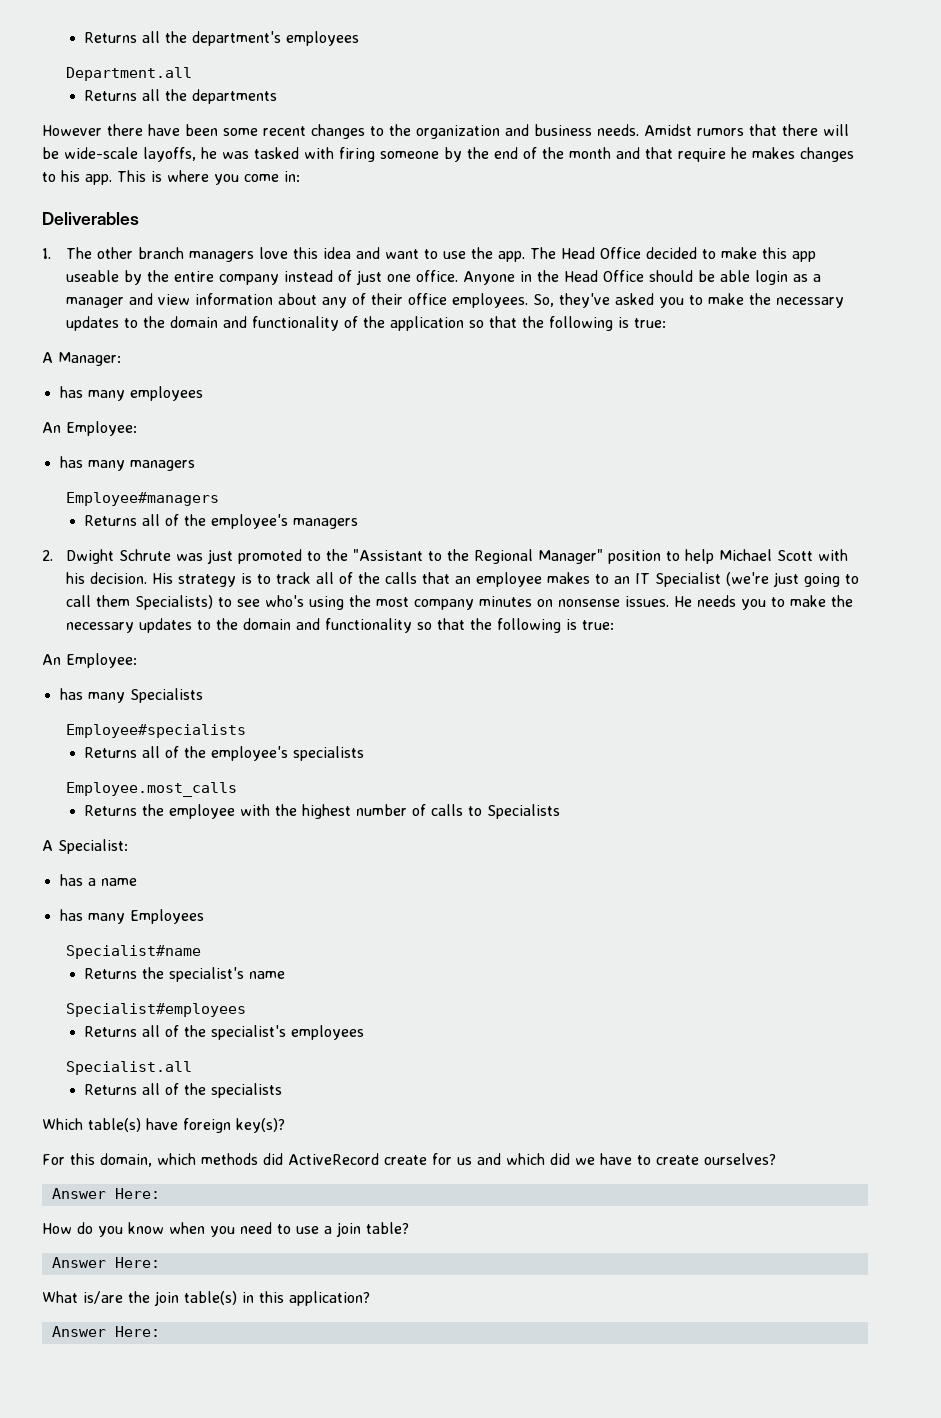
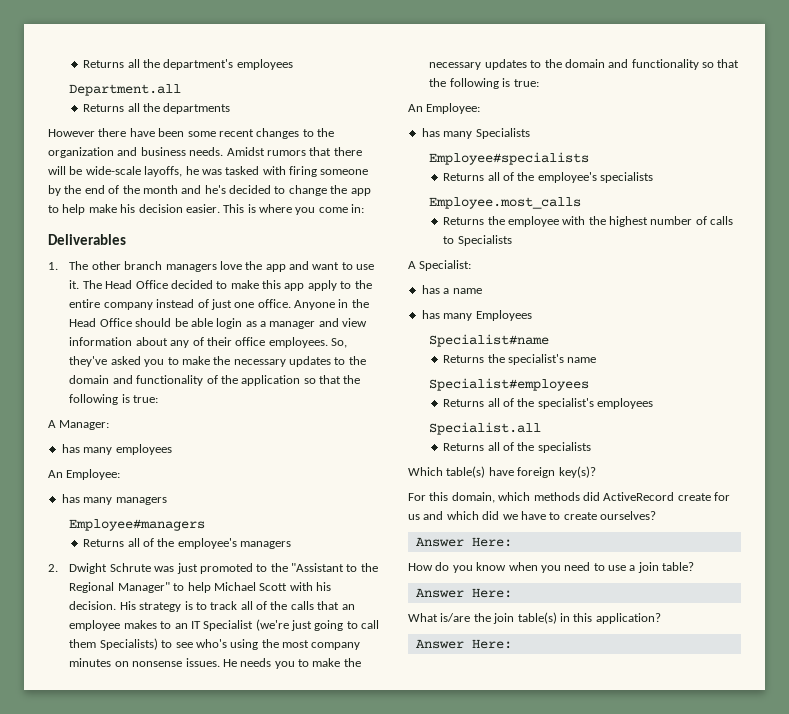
- Amidst rumors that there will be wide-scale layoffs, he was tasked with firing someone by the end of the month and that require he makes changes to his app.
+ Amidst rumors that there will be wide-scale layoffs, he was tasked with firing someone by the end of the month and he's decided to change the app to help make his decision easier.
- 1. The other branch managers love this idea and want to use the app.
+ 1. The other branch managers love the app and want to use it.
- The Head Office decided to make this app useable by the entire company instead of just one office.
+ The Head Office decided to make this app apply to the entire company instead of just one office.
- 2. Dwight Schrute was just promoted to the "Assistant to the Regional Manager" position to help Michael Scott with his decision.
+ 2. Dwight Schrute was just promoted to the "Assistant to the Regional Manager" to help Michael Scott with his decision.

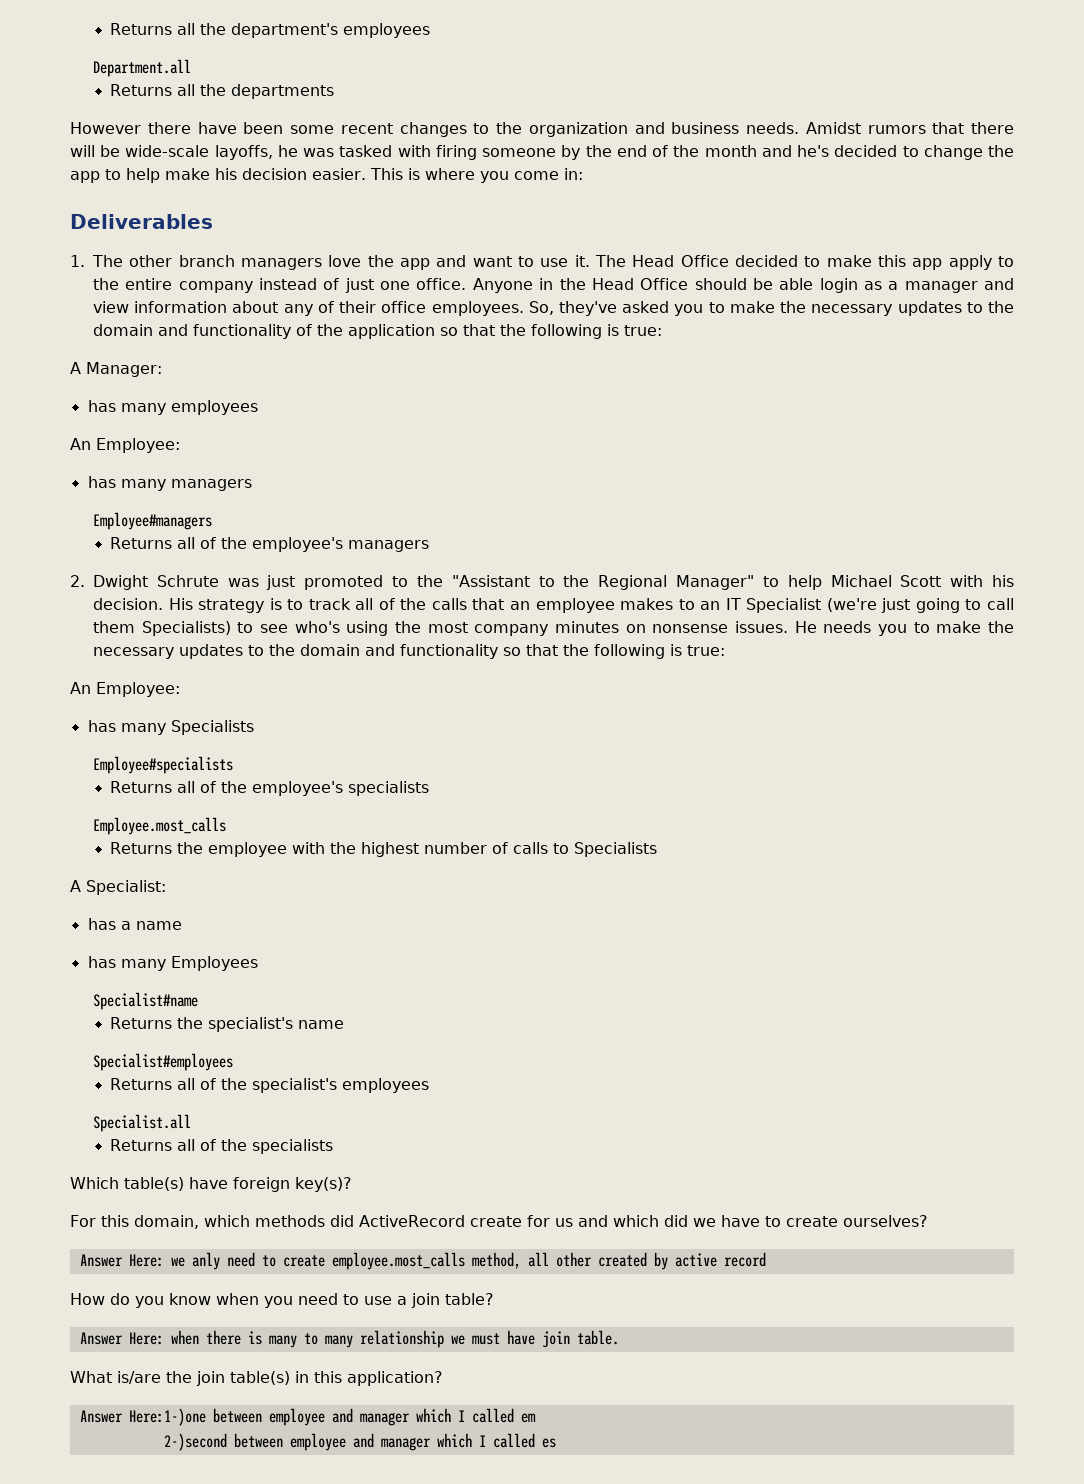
  For this domain, which methods did ActiveRecord create for us and which did we have to create ourselves?
- Answer Here:
+ Answer Here: we anly need to create employee.most_calls method, all other created by active record
  How do you know when you need to use a join table?
- Answer Here:
+ Answer Here: when there is many to many relationship we must have join table.
  What is/are the join table(s) in this application?
- Answer Here:
+ Answer Here:1-)one between employee and manager which I called em
+ 2-)second between employee and manager which I called es

